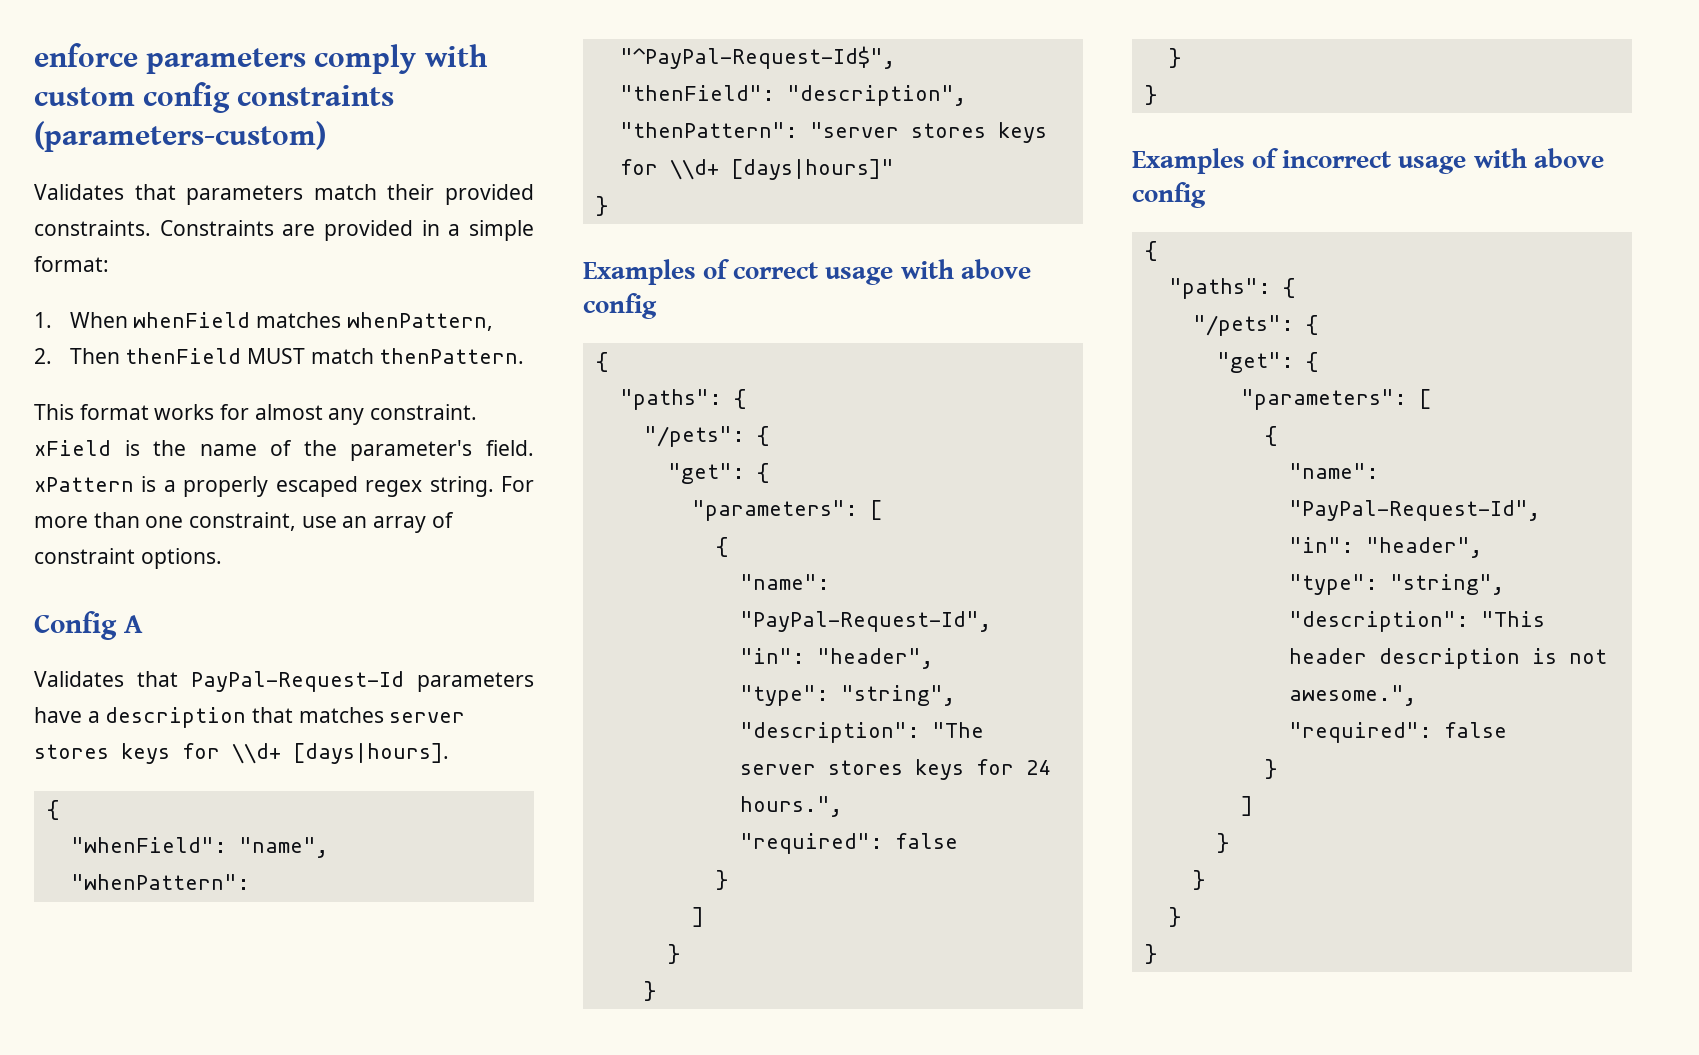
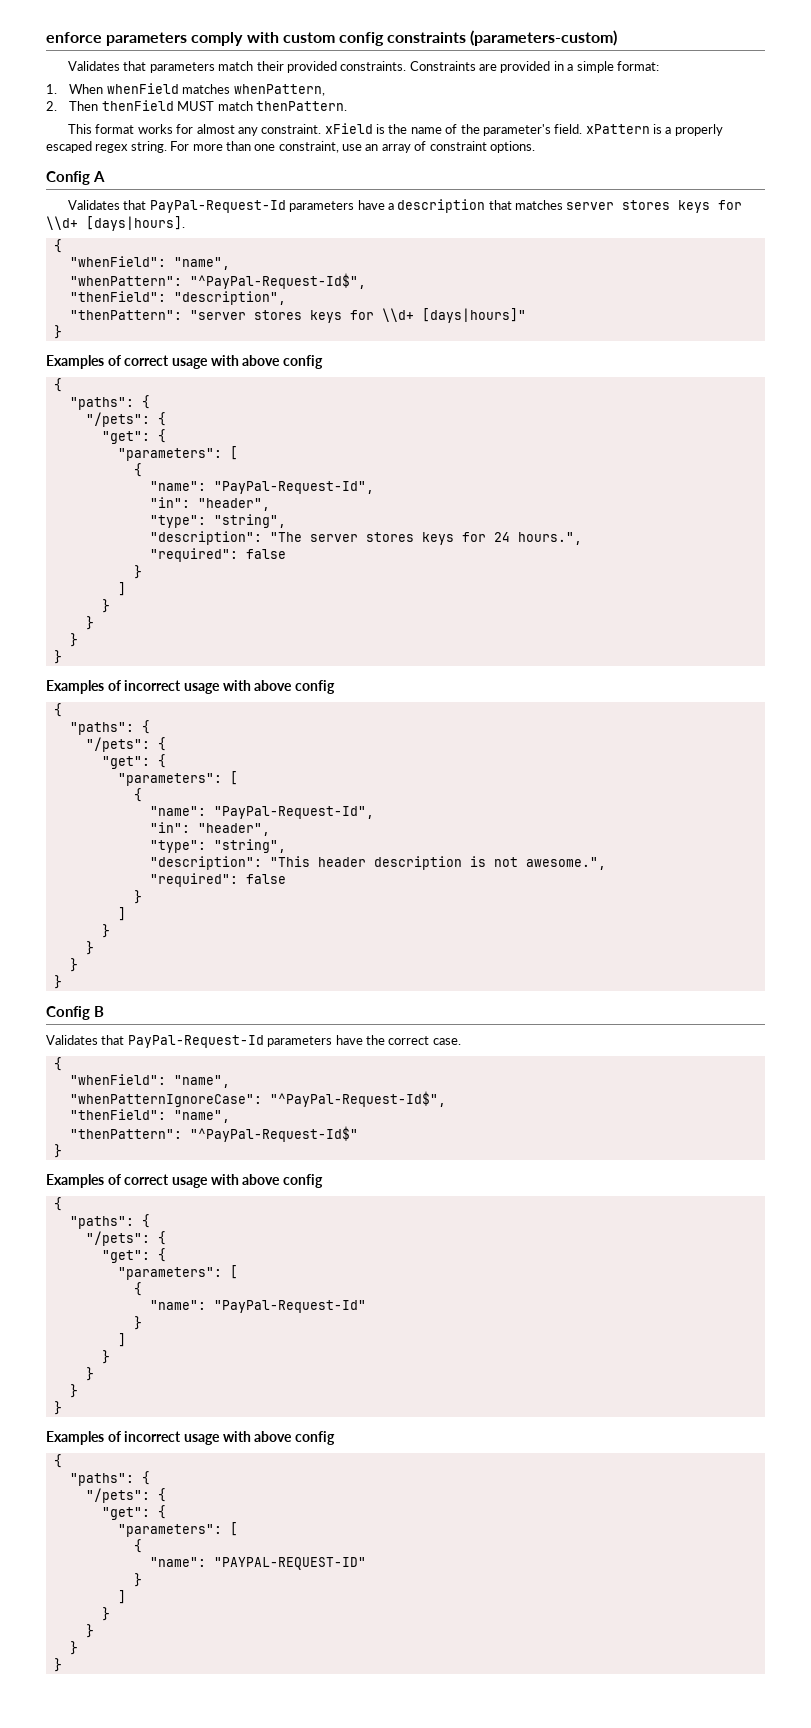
+ Config B
+ Validates that PayPal-Request-Id parameters have the correct case.
+ {
+ "whenField": "name",
+ "whenPatternIgnoreCase": "^PayPal-Request-Id$",
+ "thenField": "name",
+ "thenPattern": "^PayPal-Request-Id$"
+ }
+ Examples of correct usage with above config
+ {
+ "paths": {
+ "/pets": {
+ "get": {
+ "parameters": [
+ {
+ "name": "PayPal-Request-Id"
+ }
+ ]
+ }
+ }
+ }
+ }
+ Examples of incorrect usage with above config
+ {
+ "paths": {
+ "/pets": {
+ "get": {
+ "parameters": [
+ {
+ "name": "PAYPAL-REQUEST-ID"
+ }
+ ]
+ }
+ }
+ }
+ }

